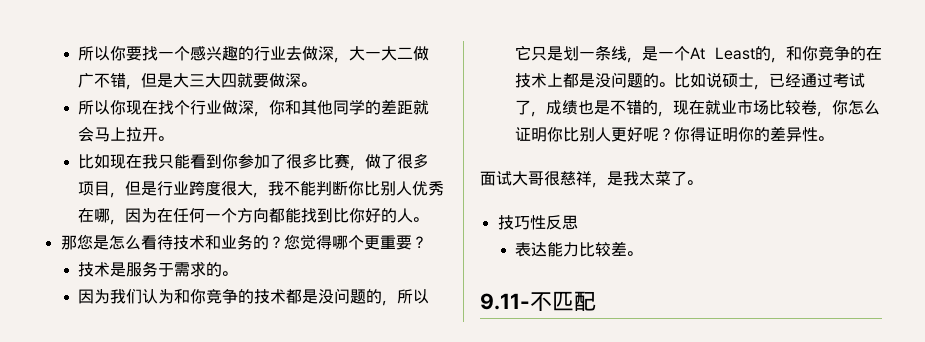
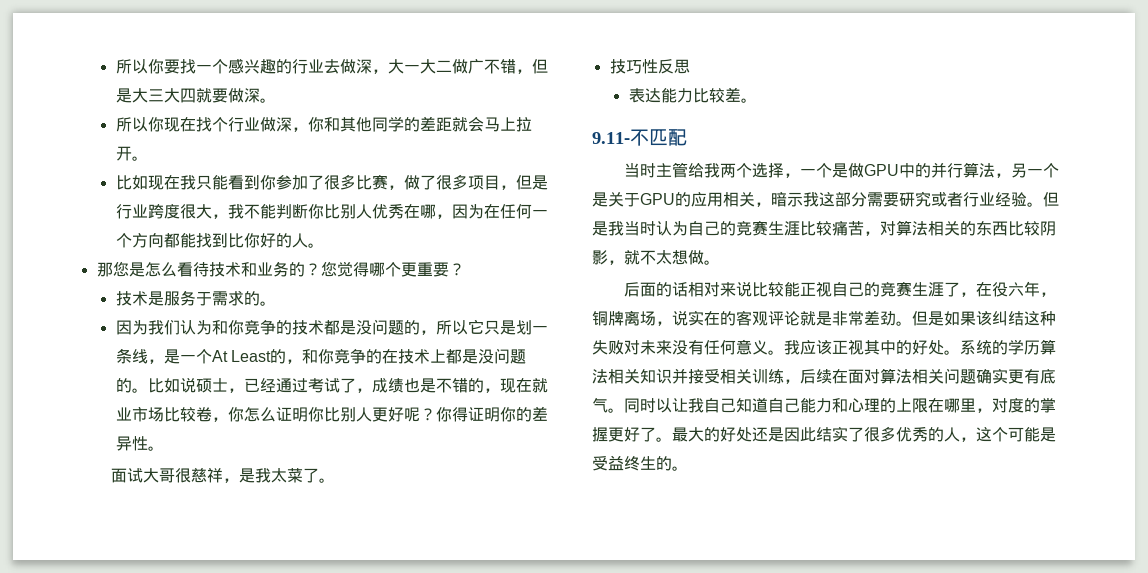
+ 当时主管给我两个选择，一个是做GPU中的并行算法，另一个是关于GPU的应用相关，暗示我这部分需要研究或者行业经验。但是我当时认为自己的竞赛生涯比较痛苦，对算法相关的东西比较阴影，就不太想做。
+ 后面的话相对来说比较能正视自己的竞赛生涯了，在役六年，铜牌离场，说实在的客观评论就是非常差劲。但是如果该纠结这种失败对未来没有任何意义。我应该正视其中的好处。系统的学历算法相关知识并接受相关训练，后续在面对算法相关问题确实更有底气。同时以让我自己知道自己能力和心理的上限在哪里，对度的掌握更好了。最大的好处还是因此结实了很多优秀的人，这个可能是受益终生的。

